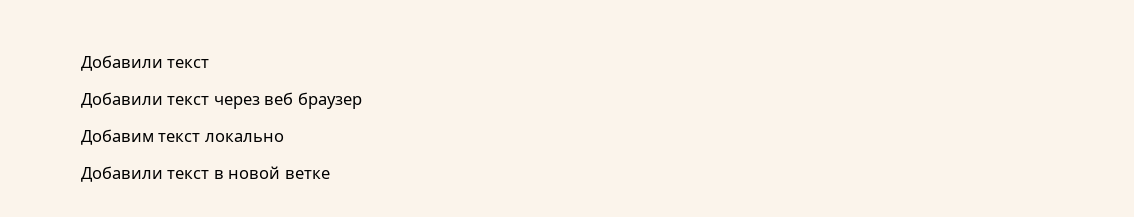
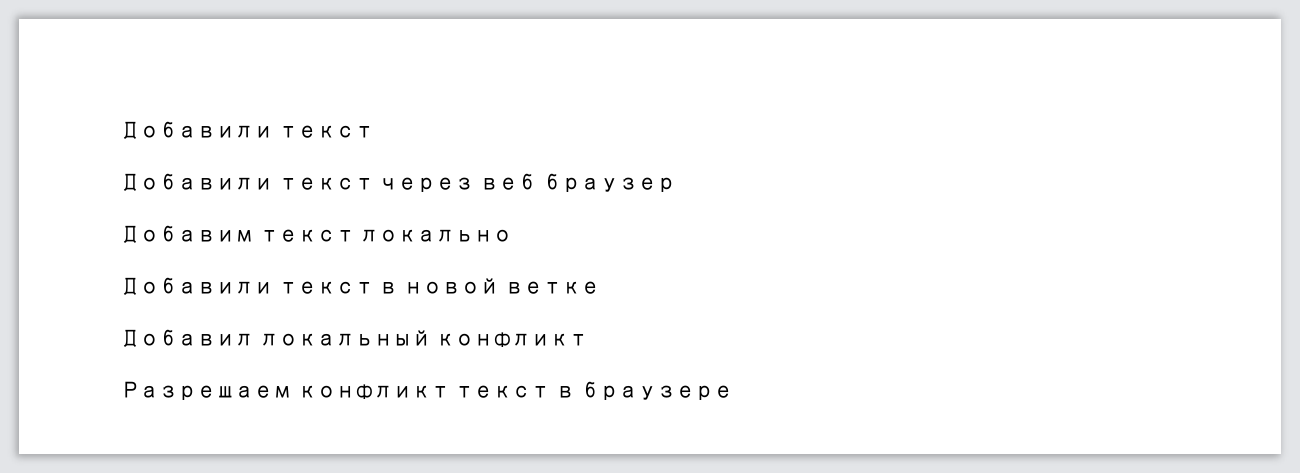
+ Добавил локальный конфликт
+ Разрешаем конфликт текст в браузере

